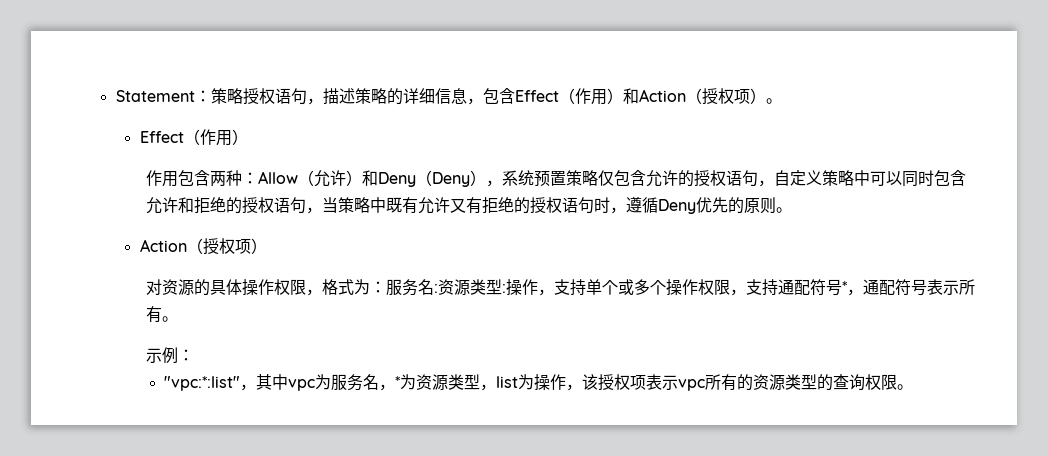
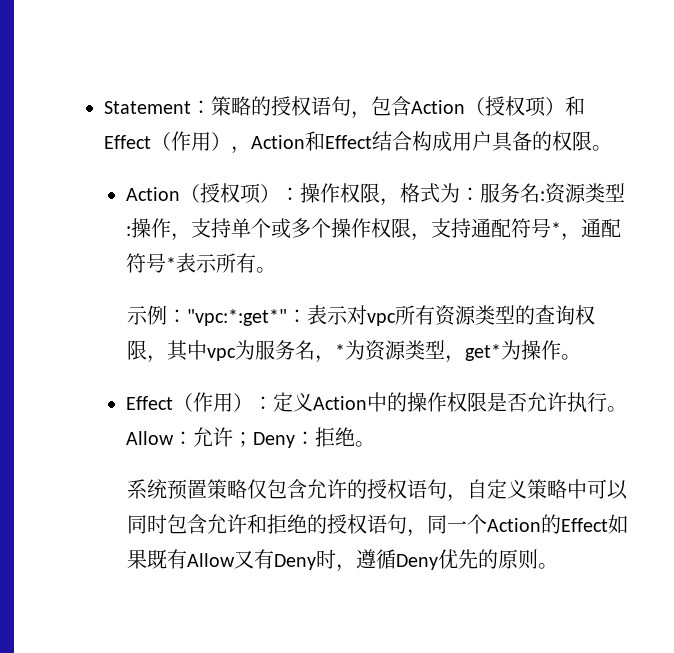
- Statement：策略授权语句，描述策略的详细信息，包含Effect（作用）和Action（授权项）。
- Effect（作用）
- 作用包含两种：Allow（允许）和Deny（Deny），系统预置策略仅包含允许的授权语句，自定义策略中可以同时包含允许和拒绝的授权语句，当策略中既有允许又有拒绝的授权语句时，遵循Deny优先的原则。
- Action（授权项）
- 对资源的具体操作权限，格式为：服务名:资源类型:操作，支持单个或多个操作权限，支持通配符号*，通配符号表示所有。
+ Statement：策略的授权语句，包含Action（授权项）和Effect（作用），Action和Effect结合构成用户具备的权限。
+ Action（授权项）：操作权限，格式为：服务名:资源类型:操作，支持单个或多个操作权限，支持通配符号*，通配符号*表示所有。
- 示例：
- "vpc:*:list"，其中vpc为服务名，*为资源类型，list为操作，该授权项表示vpc所有的资源类型的查询权限。
+ 示例："vpc:*:get*"：表示对vpc所有资源类型的查询权限，其中vpc为服务名，*为资源类型，get*为操作。
+ Effect（作用）：定义Action中的操作权限是否允许执行。Allow：允许；Deny：拒绝。
+ 系统预置策略仅包含允许的授权语句，自定义策略中可以同时包含允许和拒绝的授权语句，同一个Action的Effect如果既有Allow又有Deny时，遵循Deny优先的原则。

